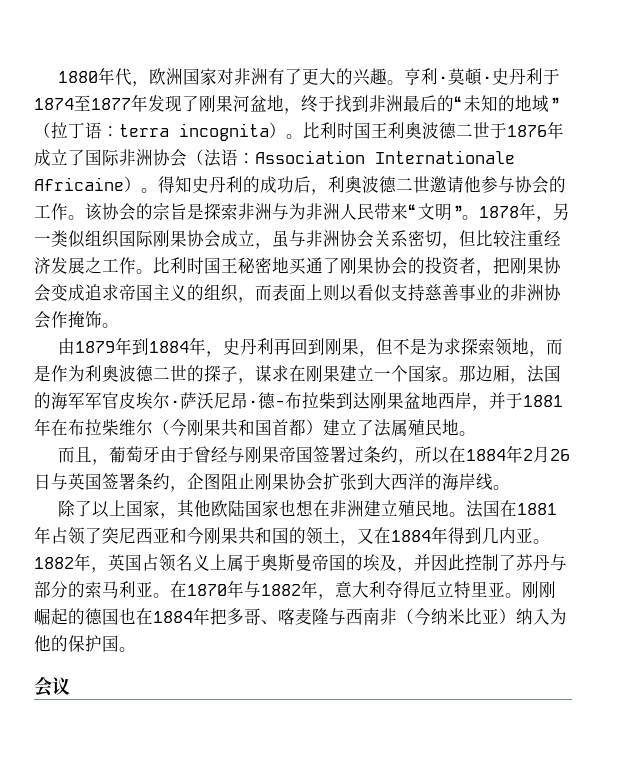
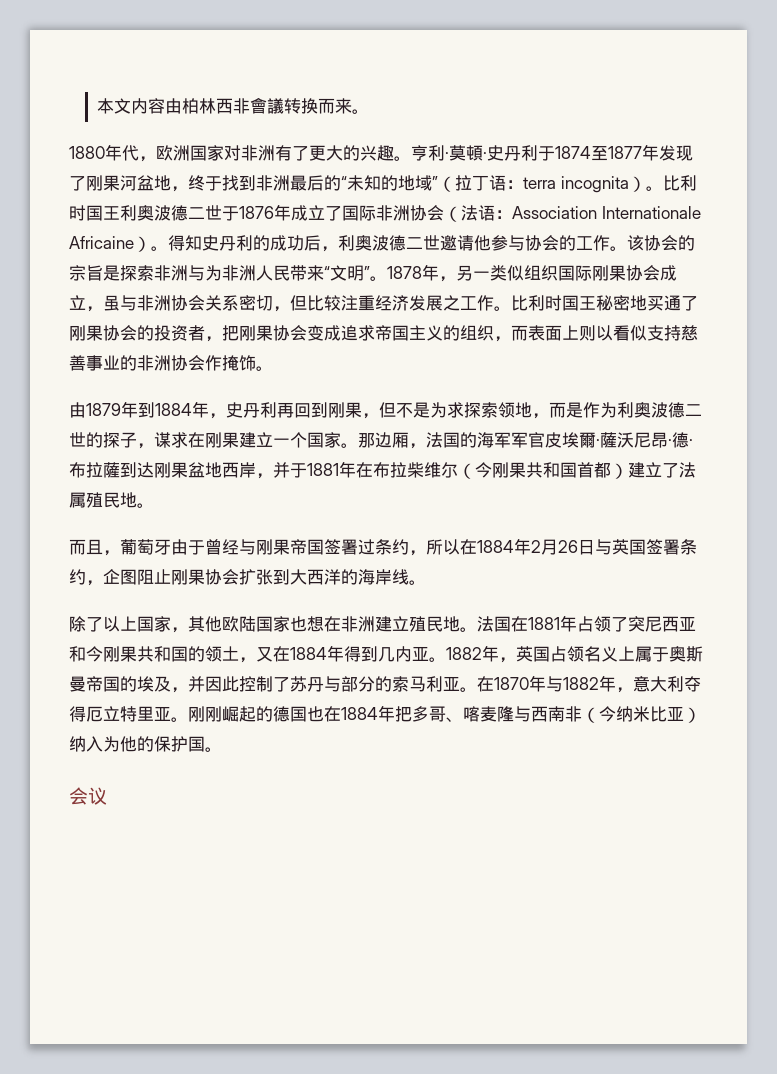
+ 本文内容由柏林西非會議转换而来。
- 那边厢，法国的海军军官皮埃尔·萨沃尼昂·德-布拉柴到达刚果盆地西岸，并于1881年在布拉柴维尔（今刚果共和国首都）建立了法属殖民地。
+ 那边厢，法国的海军军官皮埃爾·薩沃尼昂·德·布拉薩到达刚果盆地西岸，并于1881年在布拉柴维尔（今刚果共和国首都）建立了法属殖民地。

